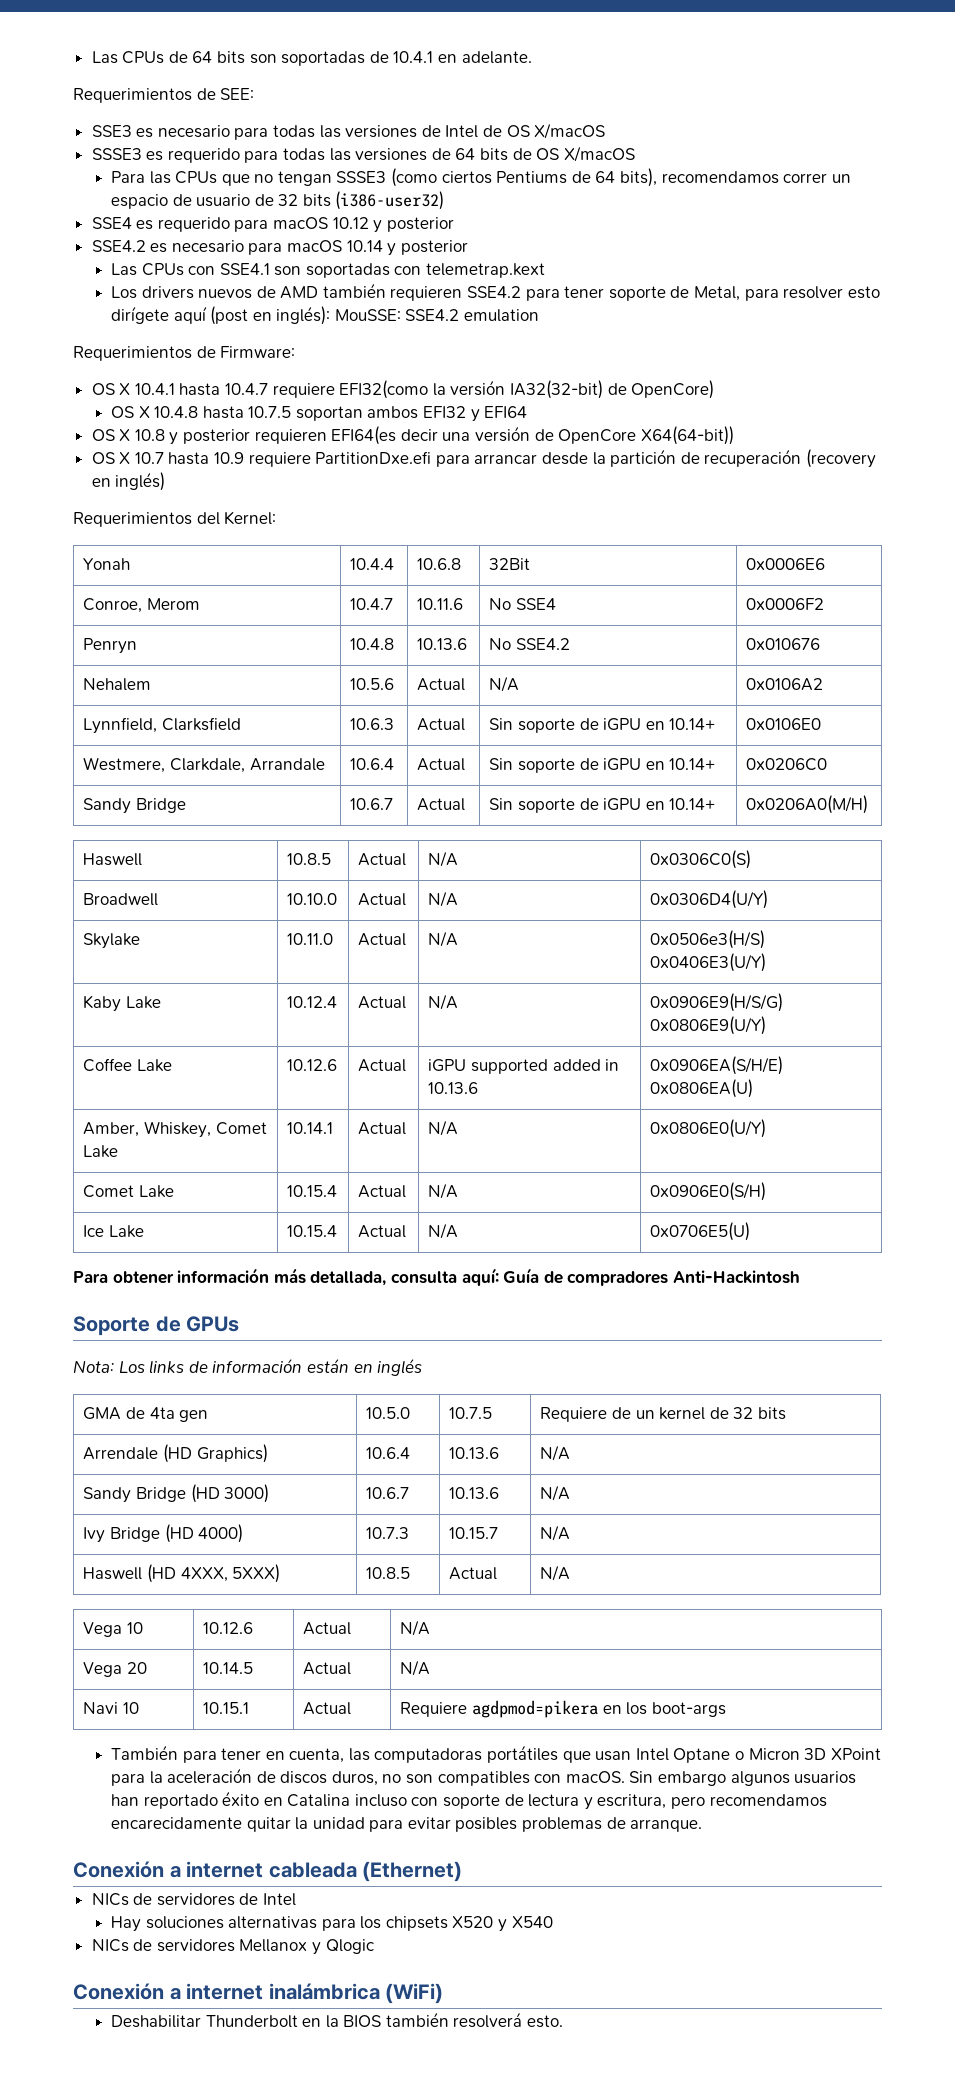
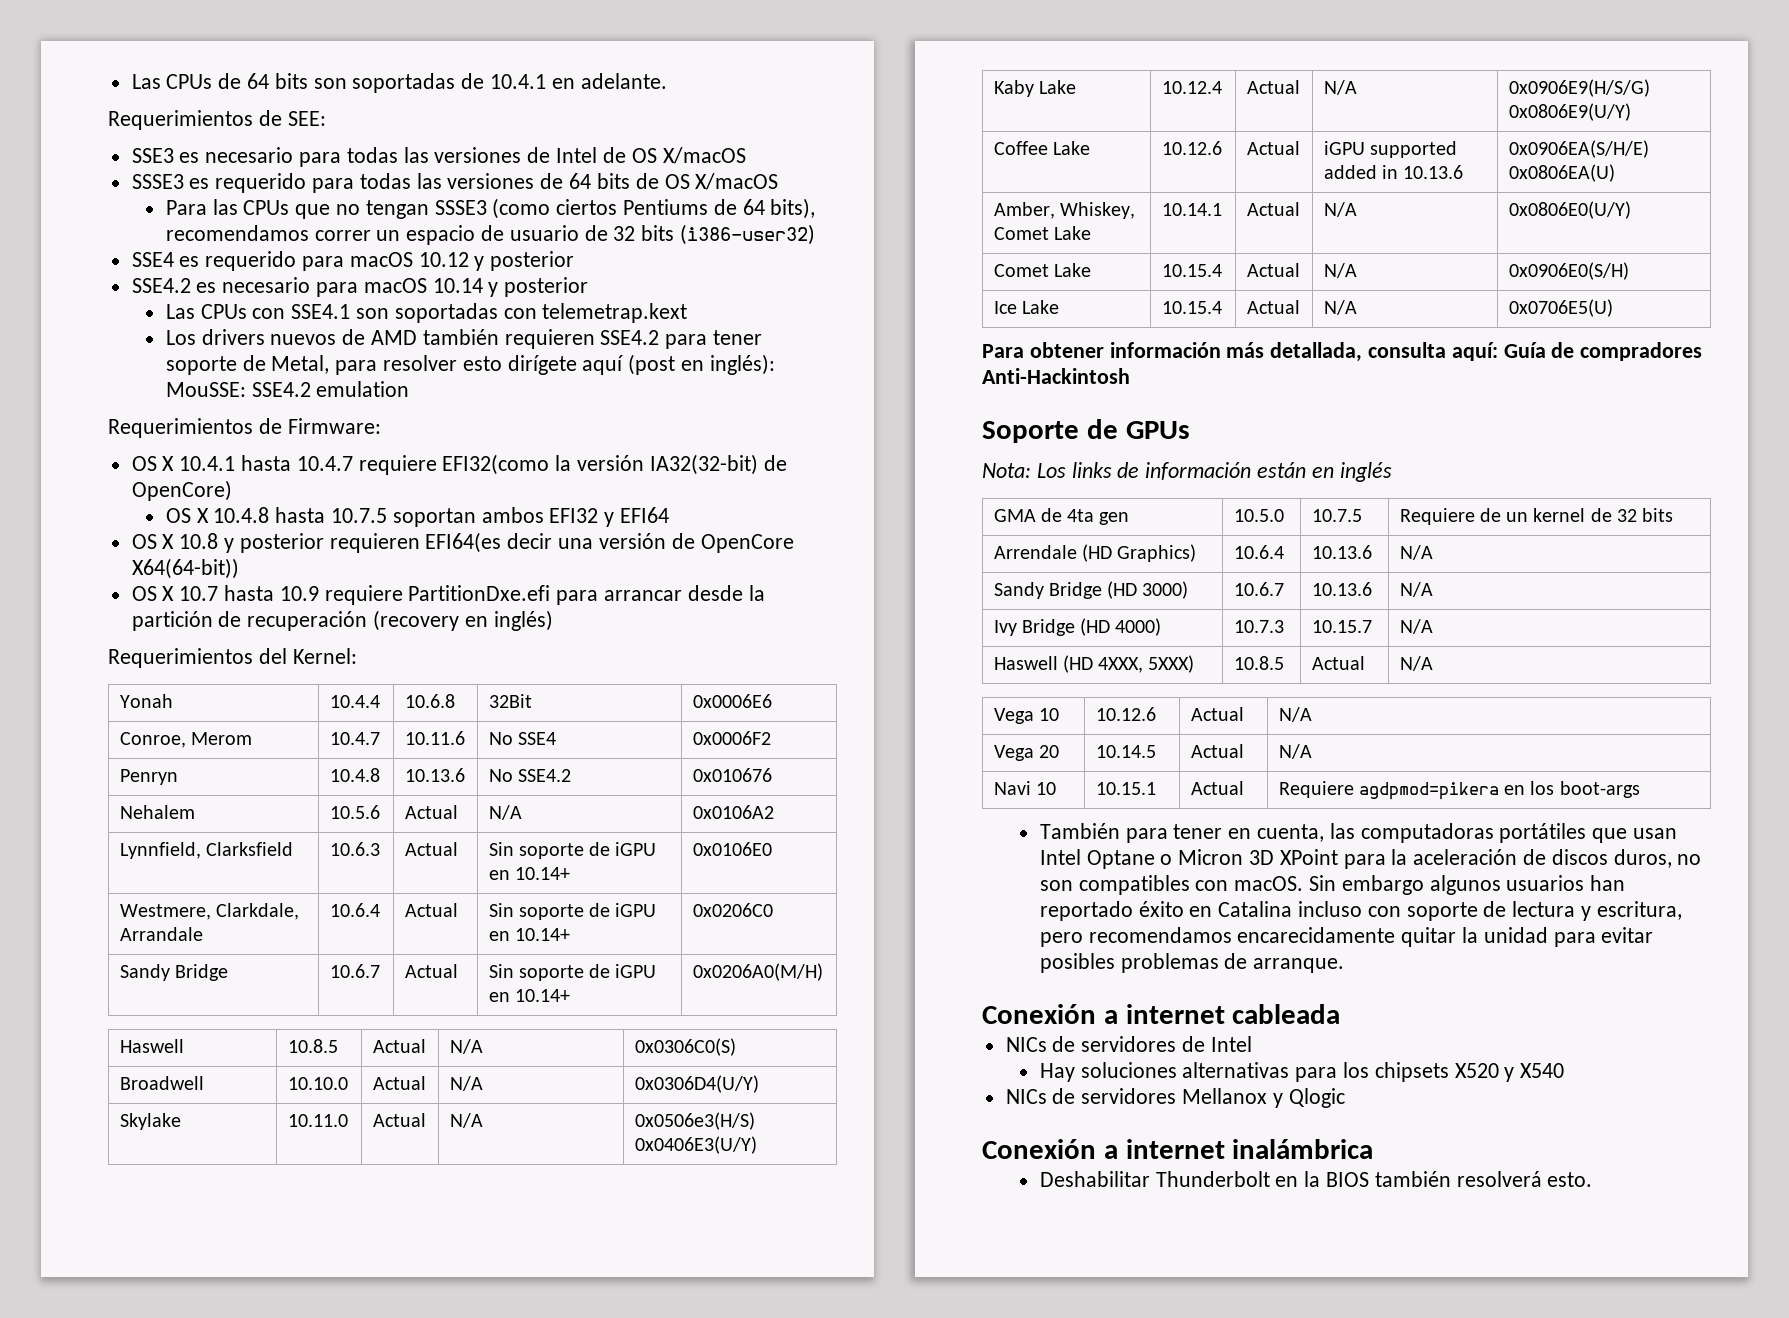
- Conexión a internet cableada (Ethernet)
+ Conexión a internet cableada
- Conexión a internet inalámbrica (WiFi)
+ Conexión a internet inalámbrica

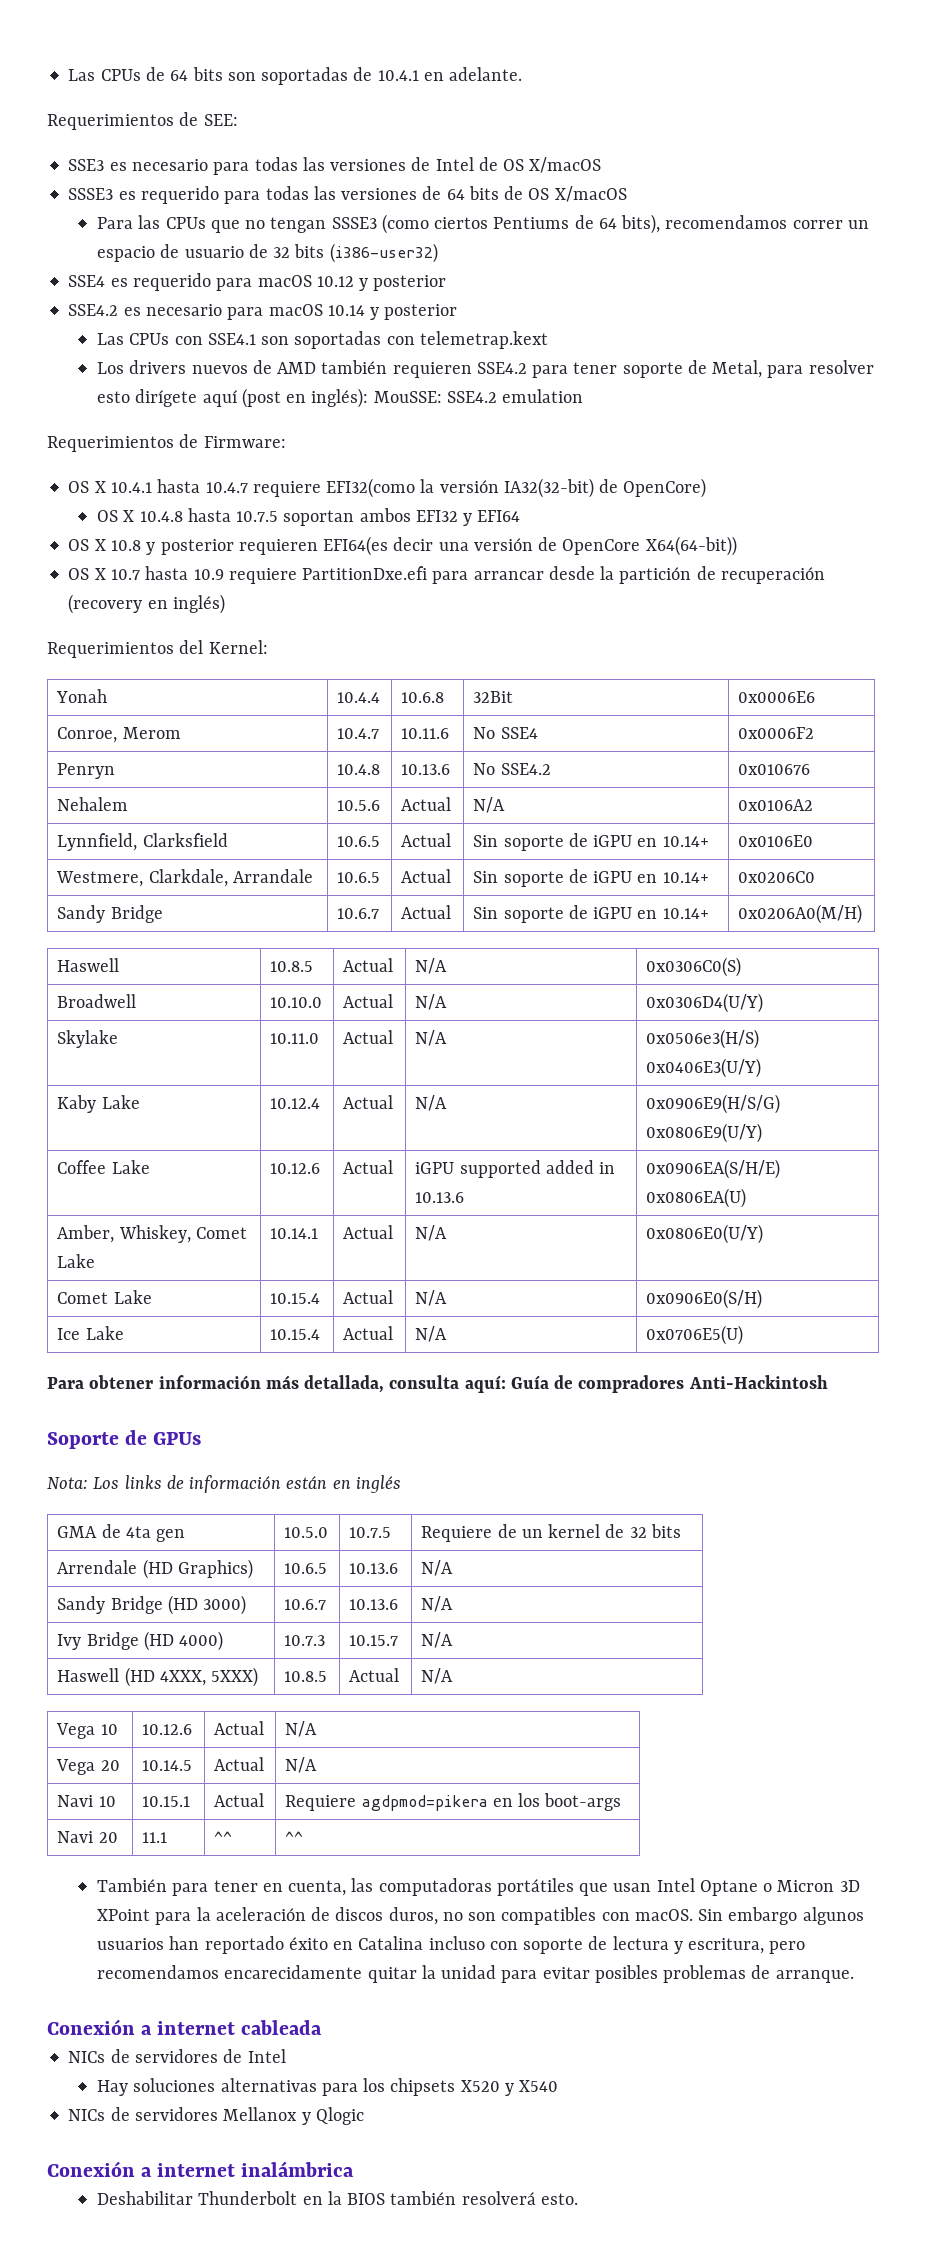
- Lynnfield, Clarksfield | 10.6.3 | Actual | Sin soporte de iGPU en 10.14+ | 0x0106E0
+ Lynnfield, Clarksfield | 10.6.5 | Actual | Sin soporte de iGPU en 10.14+ | 0x0106E0
- Westmere, Clarkdale, Arrandale | 10.6.4 | Actual | Sin soporte de iGPU en 10.14+ | 0x0206C0
+ Westmere, Clarkdale, Arrandale | 10.6.5 | Actual | Sin soporte de iGPU en 10.14+ | 0x0206C0
- Arrendale (HD Graphics) | 10.6.4 | 10.13.6 | N/A
+ Arrendale (HD Graphics) | 10.6.5 | 10.13.6 | N/A
+ Navi 20 | 11.1 | ^^ | ^^

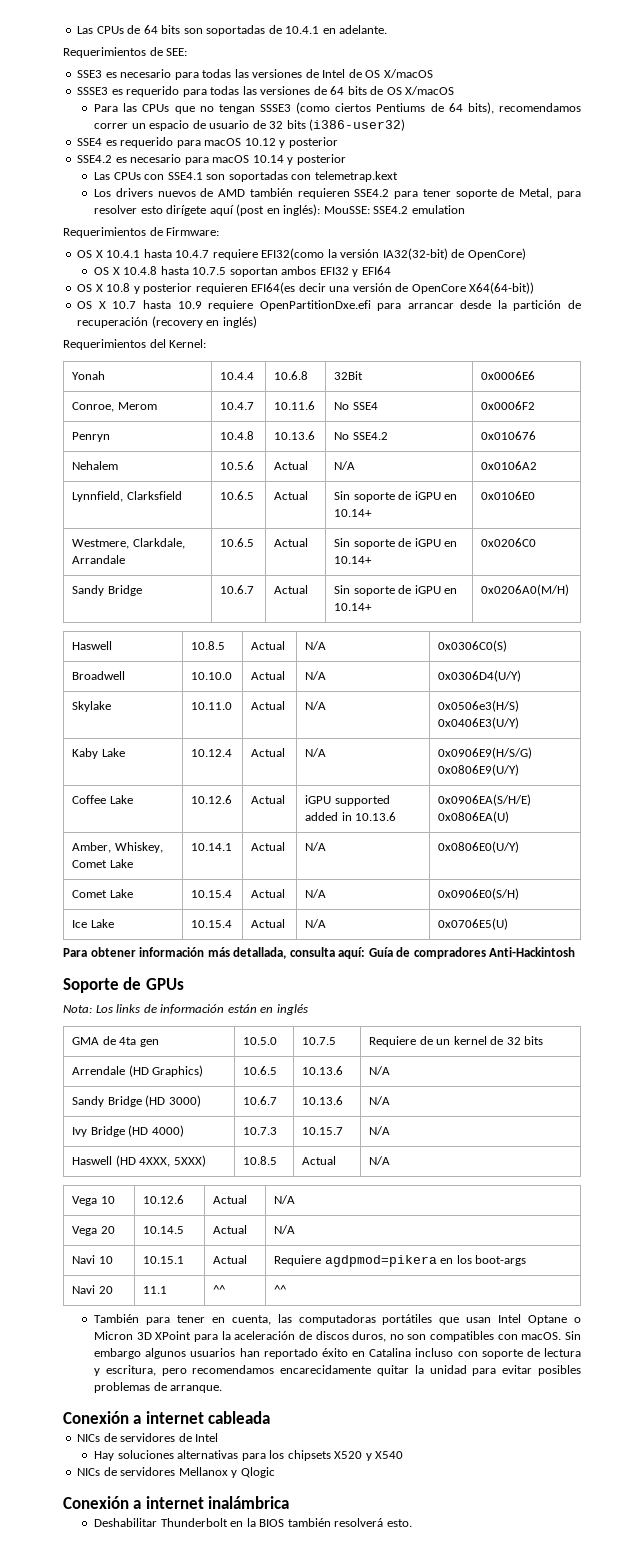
- OS X 10.7 hasta 10.9 requiere PartitionDxe.efi para arrancar desde la partición de recuperación (recovery en inglés)
+ OS X 10.7 hasta 10.9 requiere OpenPartitionDxe.efi para arrancar desde la partición de recuperación (recovery en inglés)

